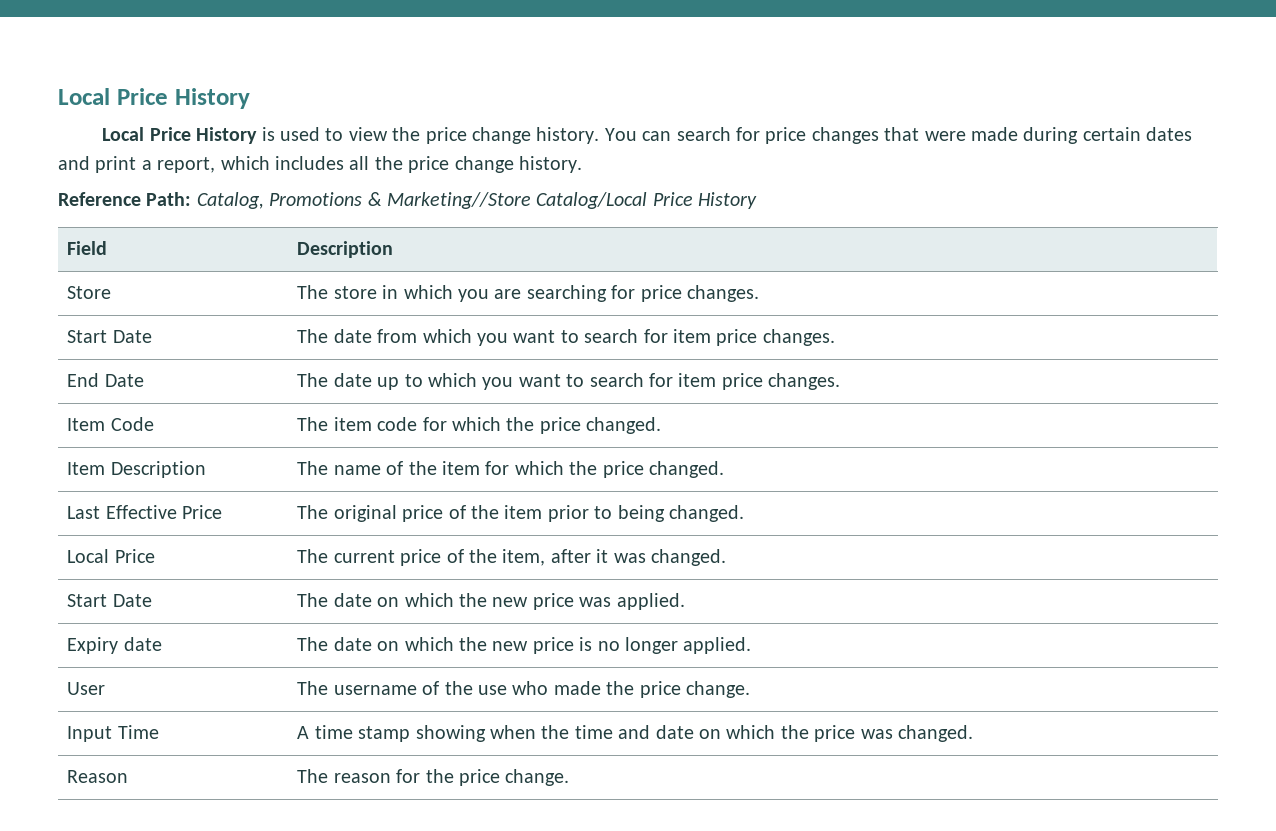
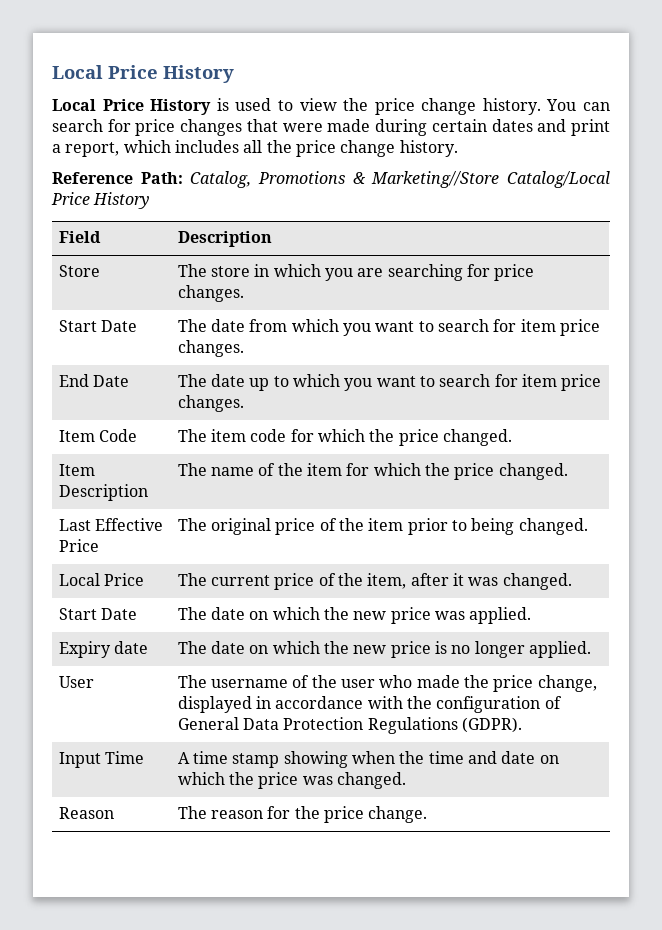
- User | The username of the use who made the price change.
+ User | The username of the user who made the price change, displayed in accordance with the configuration of General Data Protection Regulations (GDPR).

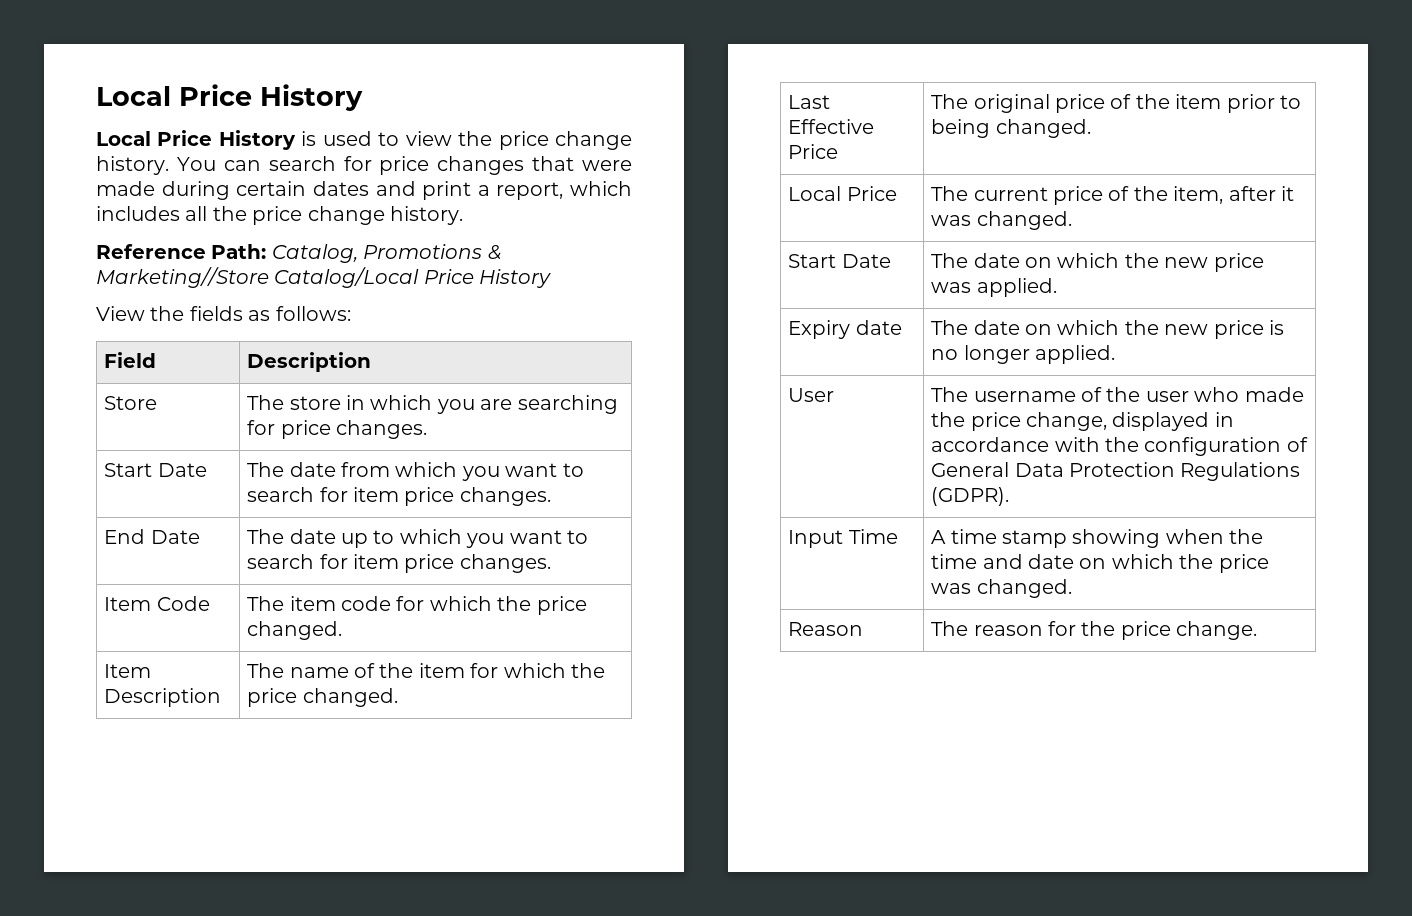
+ View the fields as follows:

